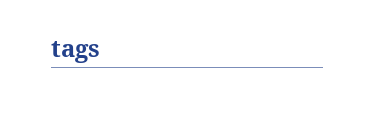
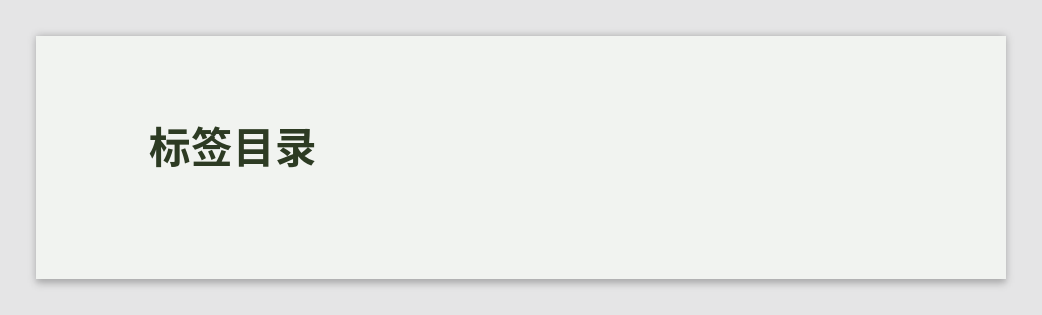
- tags
+ 标签目录

